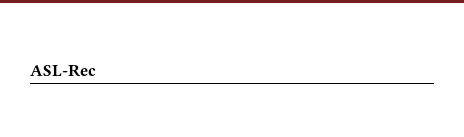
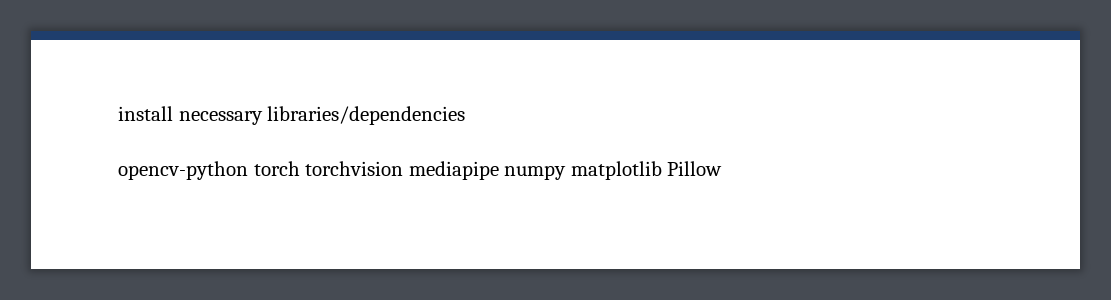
- ASL-Rec
+ install necessary libraries/dependencies
+ opencv-python torch torchvision mediapipe numpy matplotlib Pillow

